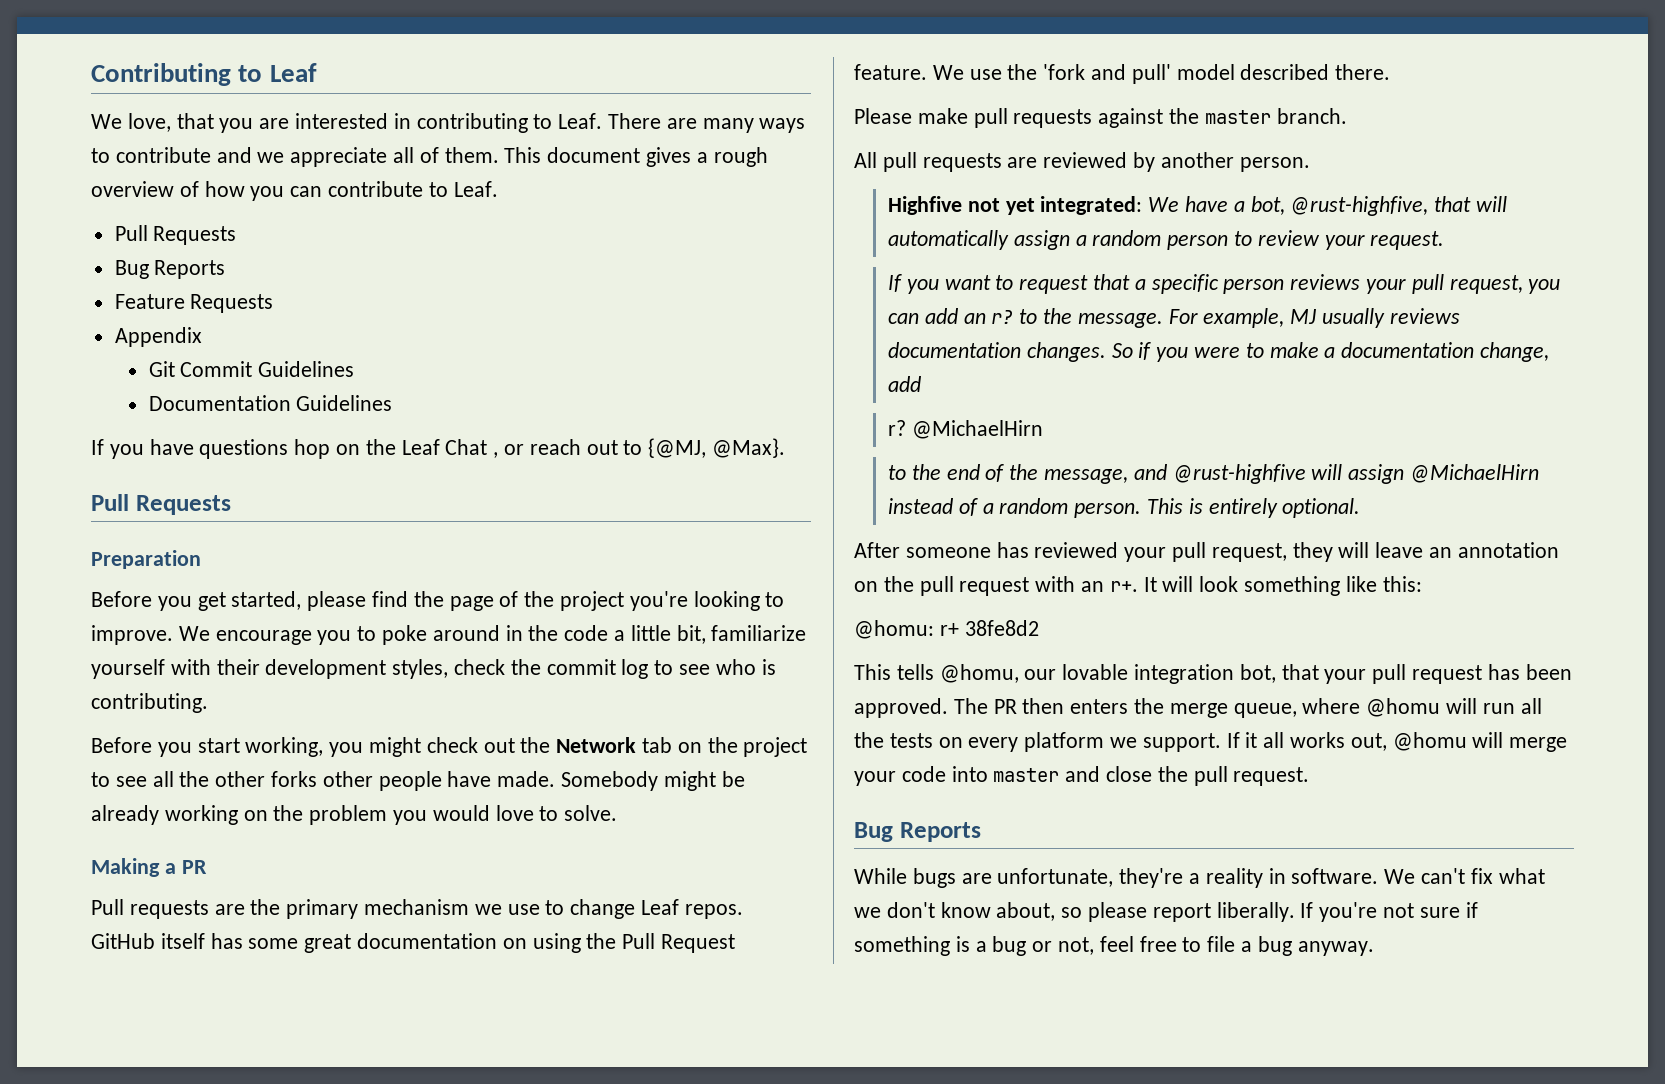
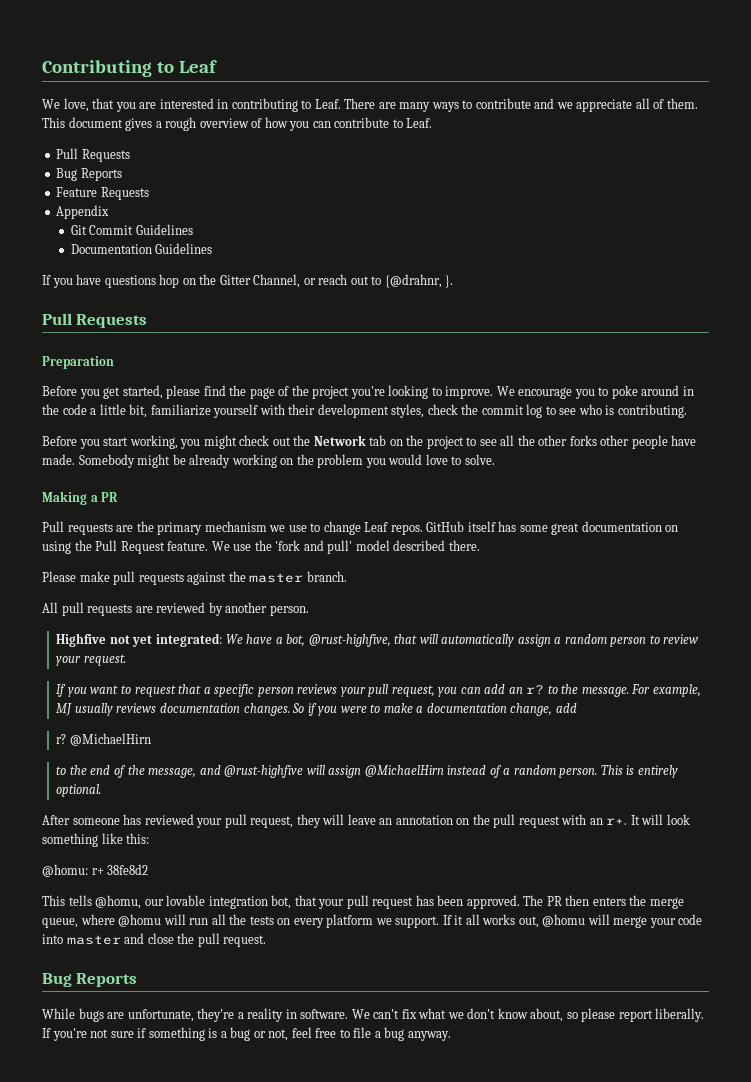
- If you have questions hop on the Leaf Chat , or reach out to {@MJ, @Max}.
+ If you have questions hop on the Gitter Channel, or reach out to {@drahnr, }.

